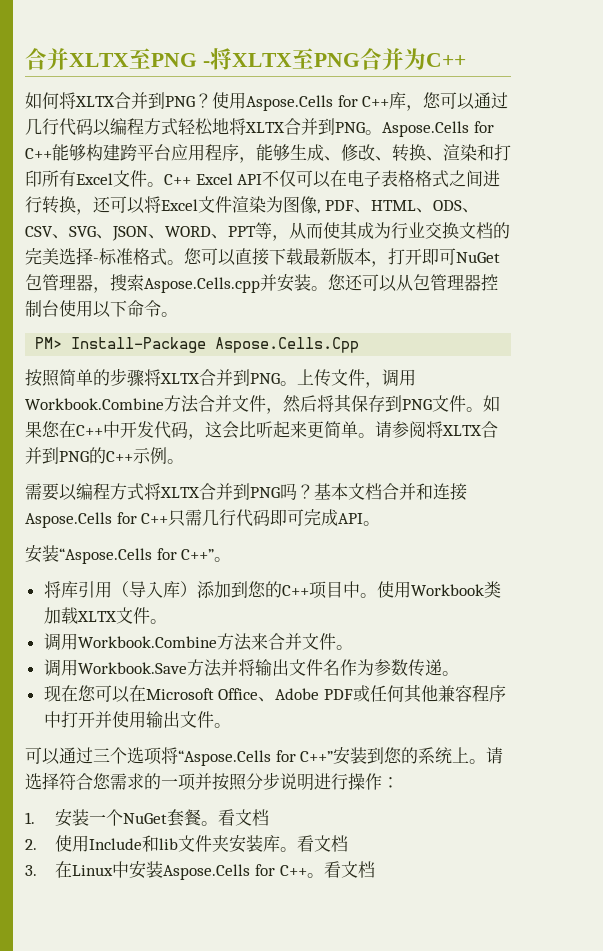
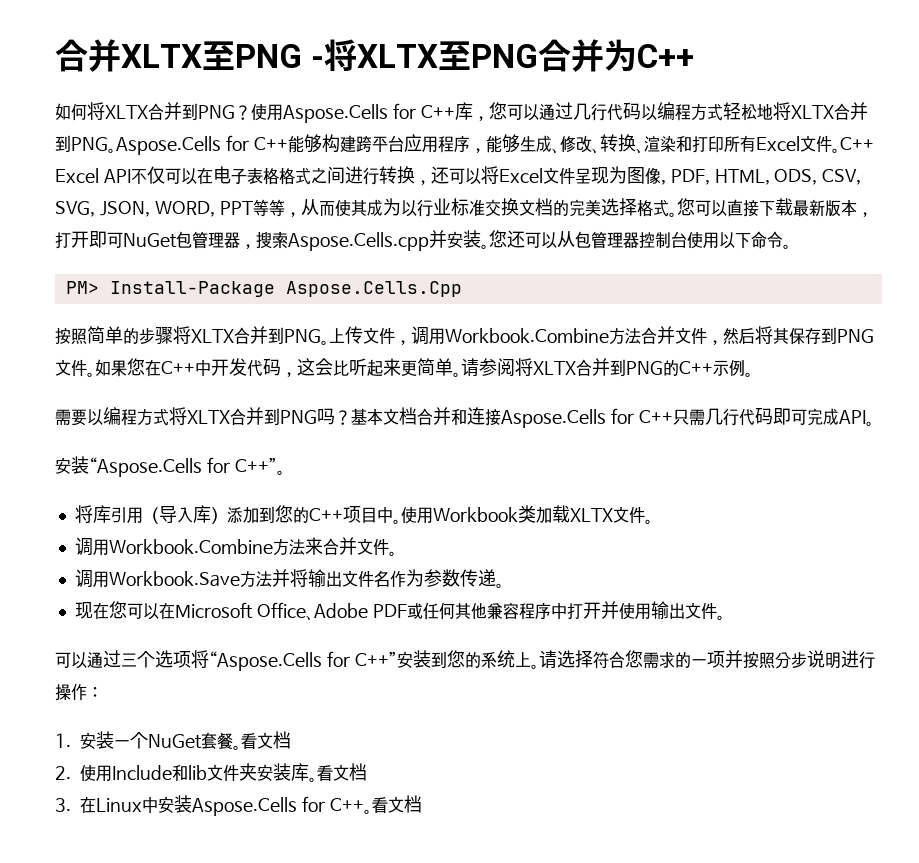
- C++ Excel API不仅可以在电子表格格式之间进行转换，还可以将Excel文件渲染为图像, PDF、HTML、ODS、CSV、SVG、JSON、WORD、PPT等，从而使其成为行业交换文档的完美选择-标准格式。
+ C++ Excel API不仅可以在电子表格格式之间进行转换，还可以将Excel文件呈现为图像, PDF, HTML, ODS, CSV, SVG, JSON, WORD, PPT等等，从而使其成为以行业标准交换文档的完美选择格式。

